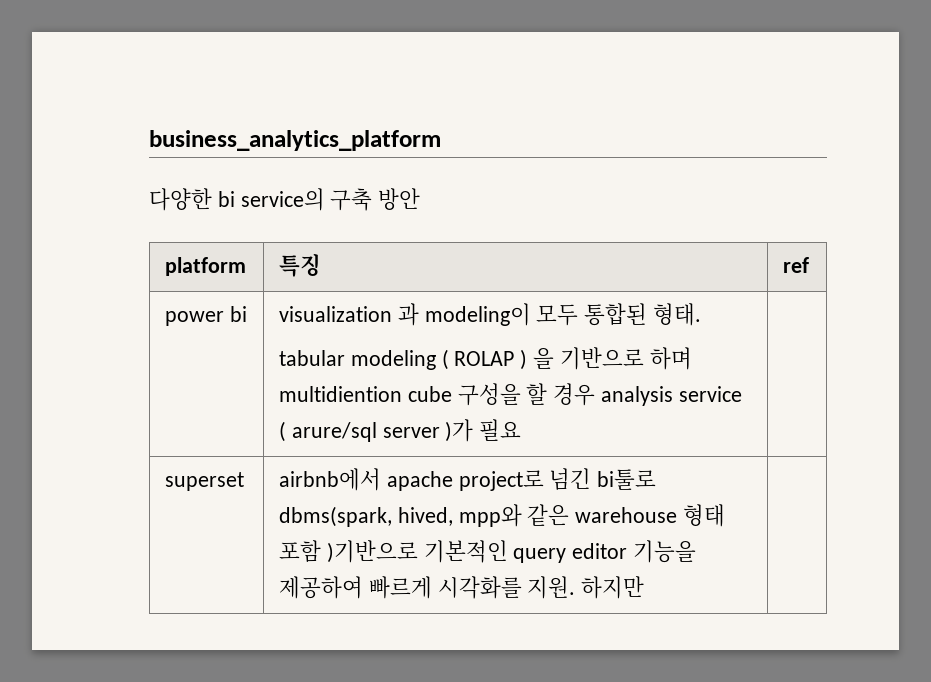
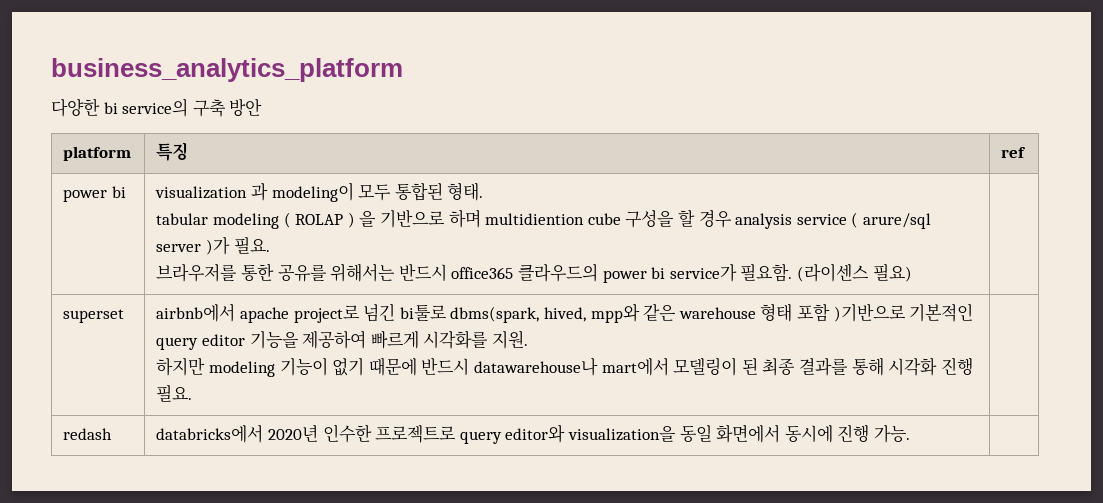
- tabular modeling ( ROLAP ) 을 기반으로 하며 multidiention cube 구성을 할 경우 analysis service ( arure/sql server )가 필요
+ tabular modeling ( ROLAP ) 을 기반으로 하며 multidiention cube 구성을 할 경우 analysis service ( arure/sql server )가 필요.
+ 브라우저를 통한 공유를 위해서는 반드시 office365 클라우드의 power bi service가 필요함. (라이센스 필요)
- superset | airbnb에서 apache project로 넘긴 bi툴로 dbms(spark, hived, mpp와 같은 warehouse 형태 포함 )기반으로 기본적인 query editor 기능을 제공하여 빠르게 시각화를 지원. 하지만 |
+ superset | airbnb에서 apache project로 넘긴 bi툴로 dbms(spark, hived, mpp와 같은 warehouse 형태 포함 )기반으로 기본적인 query editor 기능을 제공하여 빠르게 시각화를 지원.
+ 하지만 modeling 기능이 없기 때문에 반드시 datawarehouse나 mart에서 모델링이 된 최종 결과를 통해 시각화 진행 필요. |
+ redash | databricks에서 2020년 인수한 프로젝트로 query editor와 visualization을 동일 화면에서 동시에 진행 가능. |

